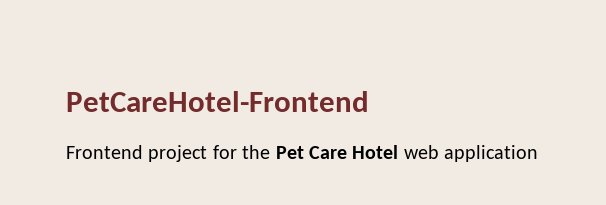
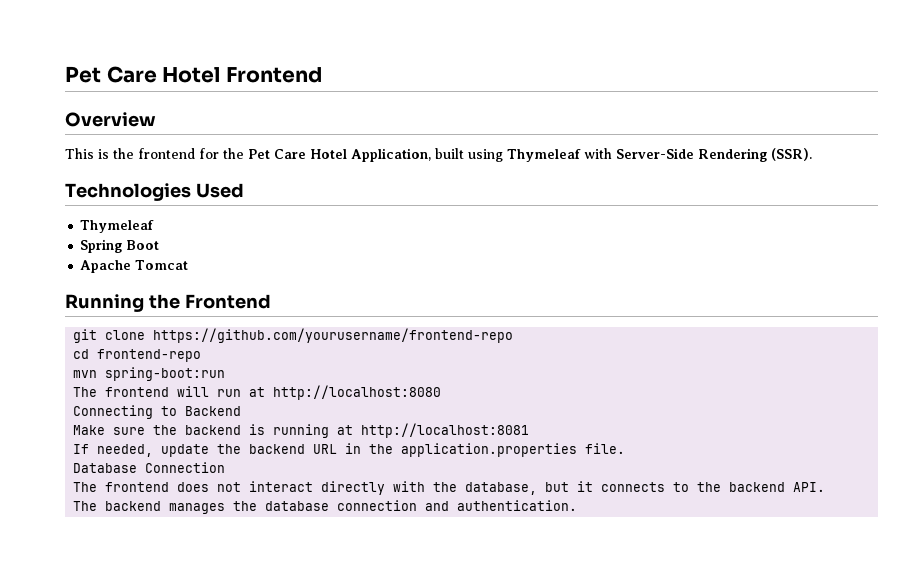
- PetCareHotel-Frontend
- Frontend project for the Pet Care Hotel web application
+ Pet Care Hotel Frontend
+ Overview
+ This is the frontend for the Pet Care Hotel Application, built using Thymeleaf with Server-Side Rendering (SSR).
+ Technologies Used
+ Thymeleaf
+ Spring Boot
+ Apache Tomcat
+ Running the Frontend
+ git clone https://github.com/yourusername/frontend-repo
+ cd frontend-repo
+ mvn spring-boot:run
+ The frontend will run at http://localhost:8080
+ Connecting to Backend
+ Make sure the backend is running at http://localhost:8081
+ If needed, update the backend URL in the application.properties file.
+ Database Connection
+ The frontend does not interact directly with the database, but it connects to the backend API.
+ The backend manages the database connection and authentication.

